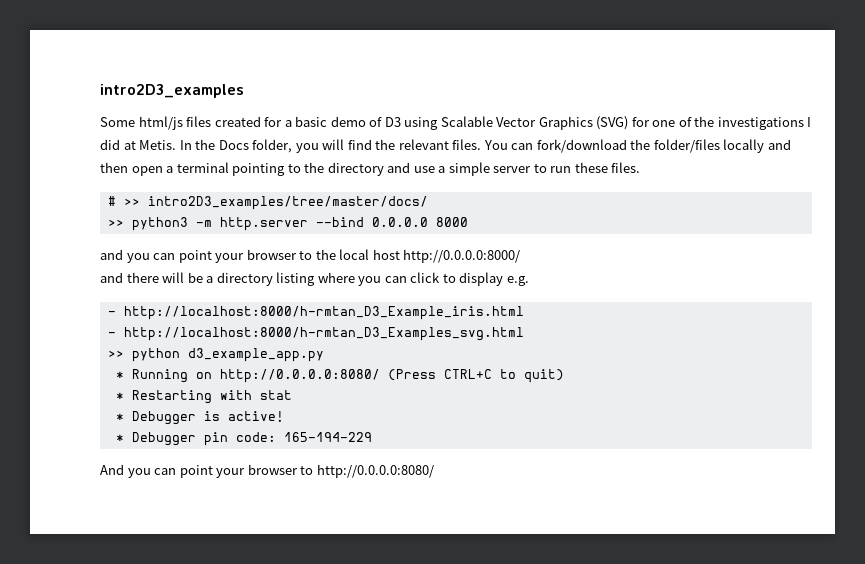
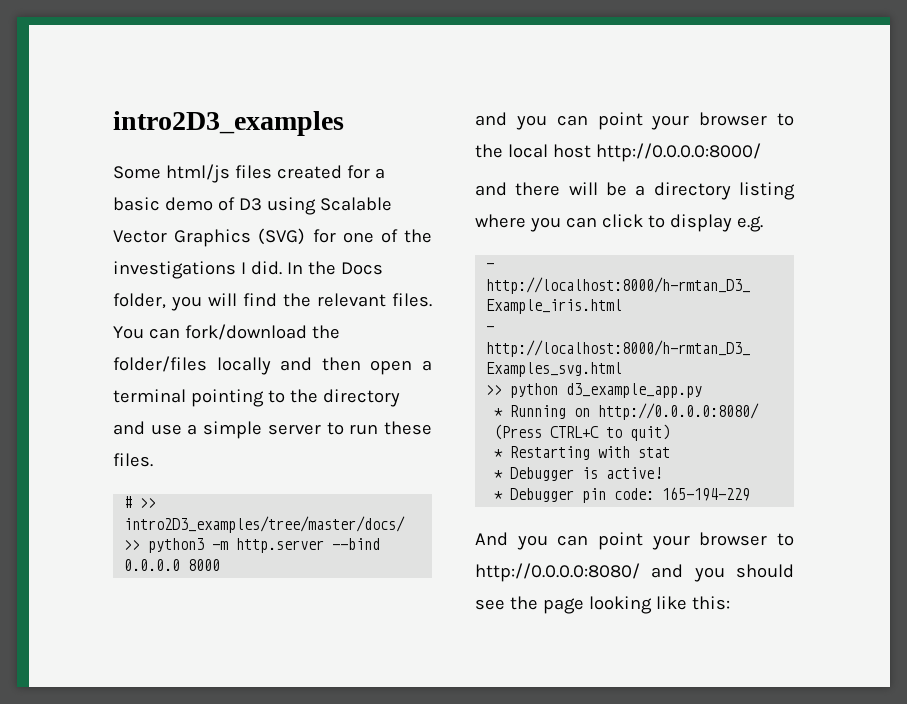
- Some html/js files created for a basic demo of D3 using Scalable Vector Graphics (SVG) for one of the investigations I did at Metis.
+ Some html/js files created for a basic demo of D3 using Scalable Vector Graphics (SVG) for one of the investigations I did.
- And you can point your browser to http://0.0.0.0:8080/
+ And you can point your browser to http://0.0.0.0:8080/ and you should see the page looking like this:

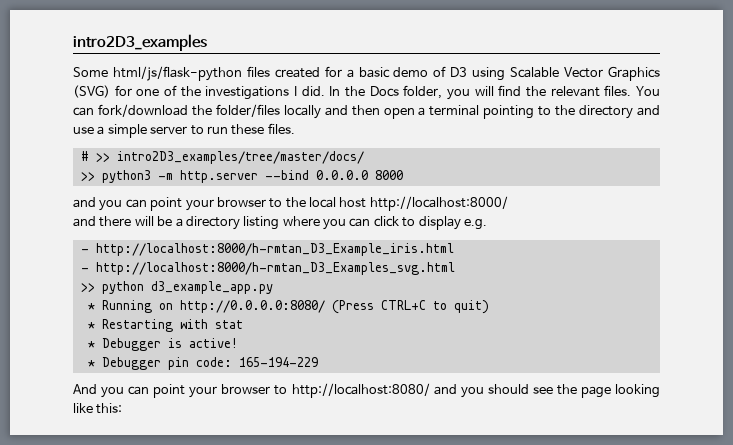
- Some html/js files created for a basic demo of D3 using Scalable Vector Graphics (SVG) for one of the investigations I did.
+ Some html/js/flask-python files created for a basic demo of D3 using Scalable Vector Graphics (SVG) for one of the investigations I did.
- and you can point your browser to the local host http://0.0.0.0:8000/
+ and you can point your browser to the local host http://localhost:8000/
- And you can point your browser to http://0.0.0.0:8080/ and you should see the page looking like this:
+ And you can point your browser to http://localhost:8080/ and you should see the page looking like this:

